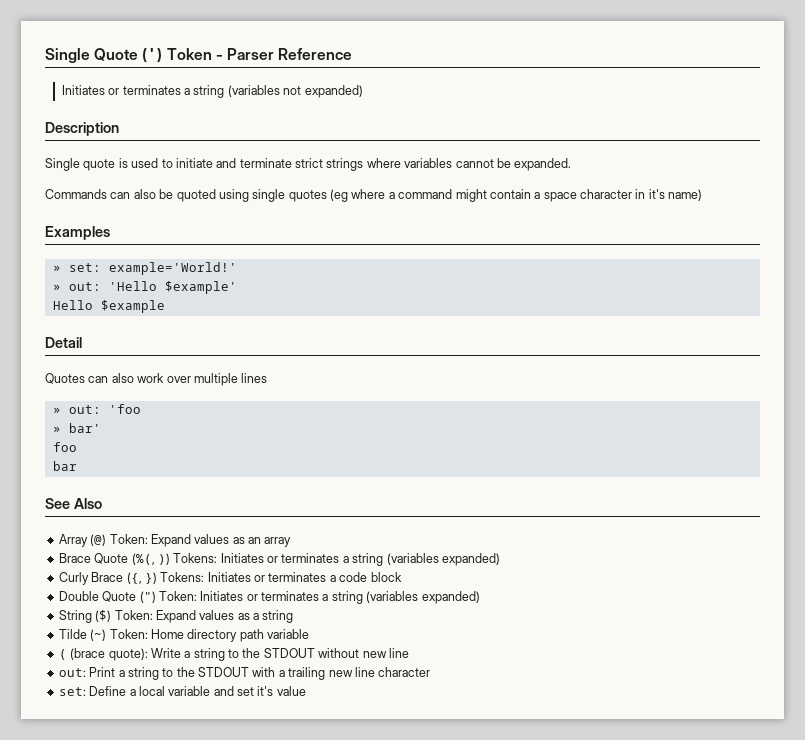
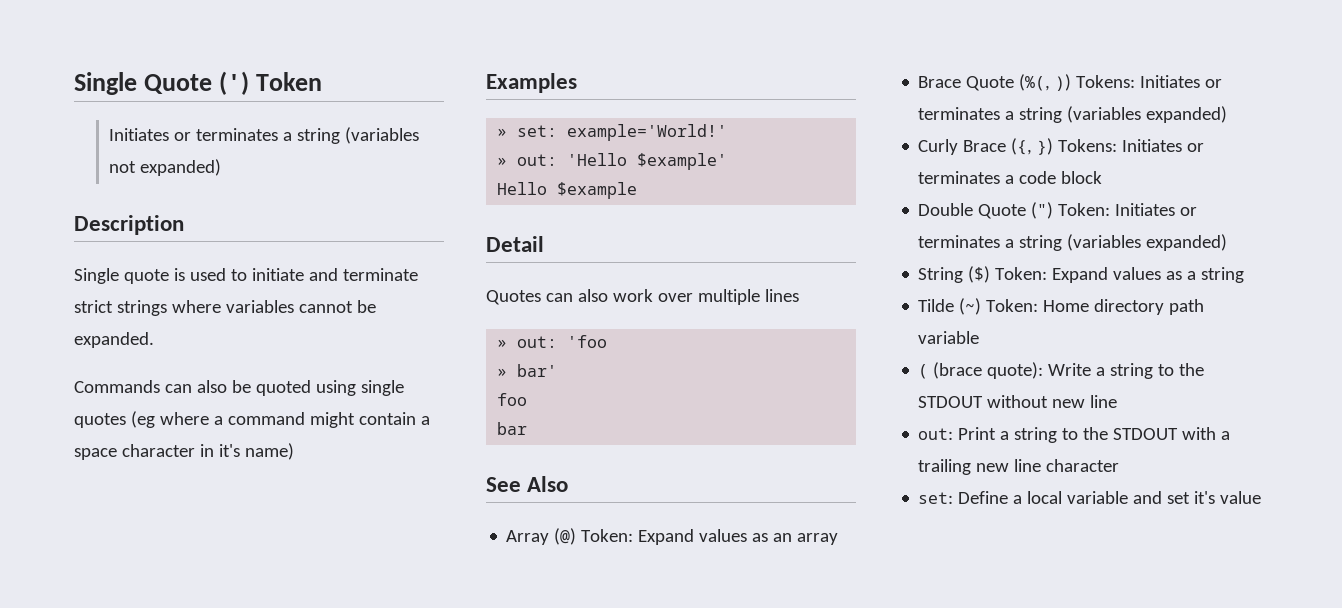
- Single Quote (') Token - Parser Reference
+ Single Quote (') Token

